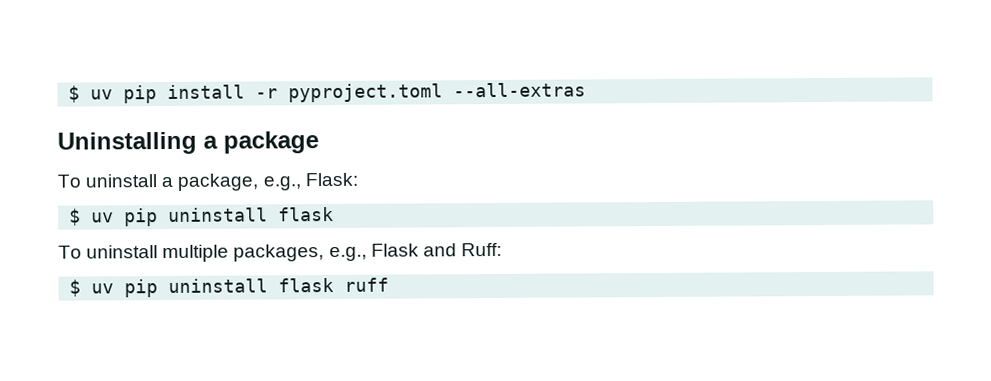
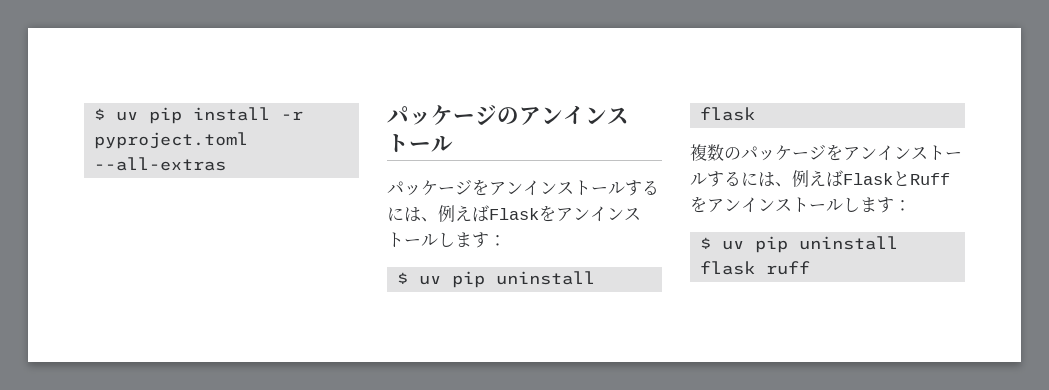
- Uninstalling a package
- To uninstall a package, e.g., Flask:
+ パッケージのアンインストール
+ パッケージをアンインストールするには、例えばFlaskをアンインストールします：
- To uninstall multiple packages, e.g., Flask and Ruff:
+ 複数のパッケージをアンインストールするには、例えばFlaskとRuffをアンインストールします：

